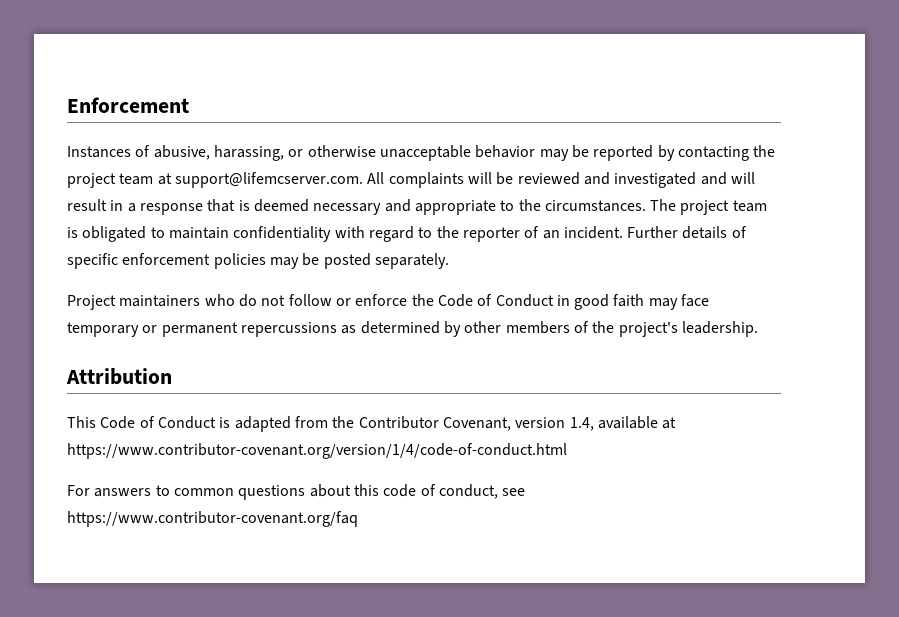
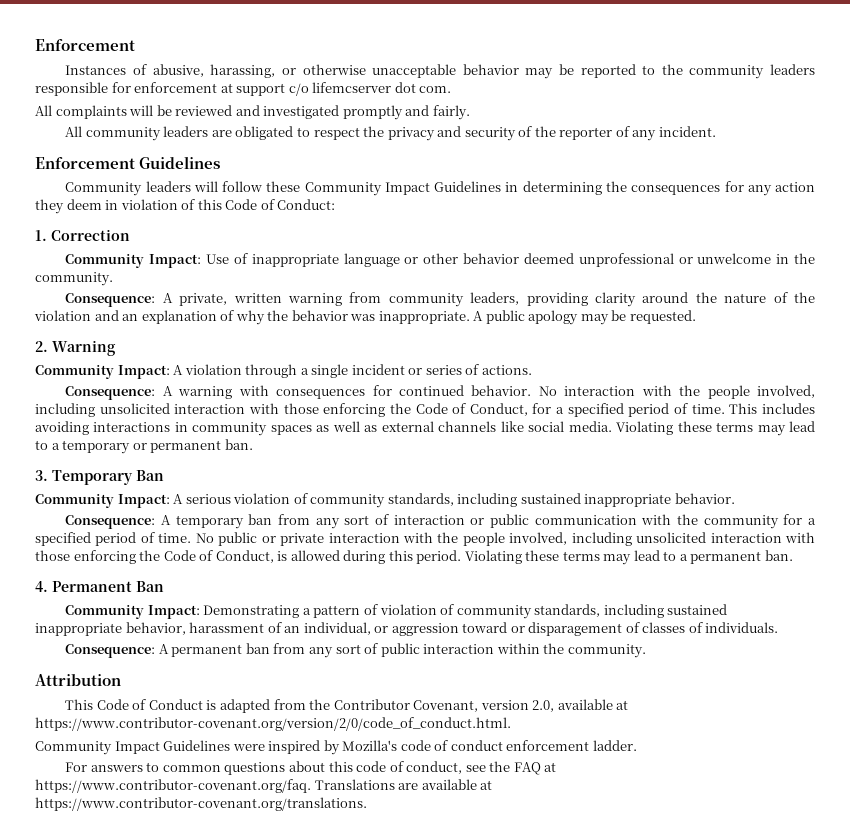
- Instances of abusive, harassing, or otherwise unacceptable behavior may be reported by contacting the project team at support@lifemcserver.com. All complaints will be reviewed and investigated and will result in a response that is deemed necessary and appropriate to the circumstances. The project team is obligated to maintain confidentiality with regard to the reporter of an incident. Further details of specific enforcement policies may be posted separately.
- Project maintainers who do not follow or enforce the Code of Conduct in good faith may face temporary or permanent repercussions as determined by other members of the project's leadership.
+ Instances of abusive, harassing, or otherwise unacceptable behavior may be reported to the community leaders responsible for enforcement at support c/o lifemcserver dot com.
+ All complaints will be reviewed and investigated promptly and fairly.
+ All community leaders are obligated to respect the privacy and security of the reporter of any incident.
+ Enforcement Guidelines
+ Community leaders will follow these Community Impact Guidelines in determining the consequences for any action they deem in violation of this Code of Conduct:
+ 1. Correction
+ Community Impact: Use of inappropriate language or other behavior deemed unprofessional or unwelcome in the community.
+ Consequence: A private, written warning from community leaders, providing clarity around the nature of the violation and an explanation of why the behavior was inappropriate. A public apology may be requested.
+ 2. Warning
+ Community Impact: A violation through a single incident or series of actions.
+ Consequence: A warning with consequences for continued behavior. No interaction with the people involved, including unsolicited interaction with those enforcing the Code of Conduct, for a specified period of time. This includes avoiding interactions in community spaces as well as external channels like social media. Violating these terms may lead to a temporary or permanent ban.
+ 3. Temporary Ban
+ Community Impact: A serious violation of community standards, including sustained inappropriate behavior.
+ Consequence: A temporary ban from any sort of interaction or public communication with the community for a specified period of time. No public or private interaction with the people involved, including unsolicited interaction with those enforcing the Code of Conduct, is allowed during this period. Violating these terms may lead to a permanent ban.
+ 4. Permanent Ban
+ Community Impact: Demonstrating a pattern of violation of community standards, including sustained inappropriate behavior, harassment of an individual, or aggression toward or disparagement of classes of individuals.
+ Consequence: A permanent ban from any sort of public interaction within the community.
- This Code of Conduct is adapted from the Contributor Covenant, version 1.4, available at https://www.contributor-covenant.org/version/1/4/code-of-conduct.html
+ This Code of Conduct is adapted from the Contributor Covenant, version 2.0, available at https://www.contributor-covenant.org/version/2/0/code_of_conduct.html.
+ Community Impact Guidelines were inspired by Mozilla's code of conduct enforcement ladder.
- For answers to common questions about this code of conduct, see https://www.contributor-covenant.org/faq
+ For answers to common questions about this code of conduct, see the FAQ at https://www.contributor-covenant.org/faq. Translations are available at https://www.contributor-covenant.org/translations.

